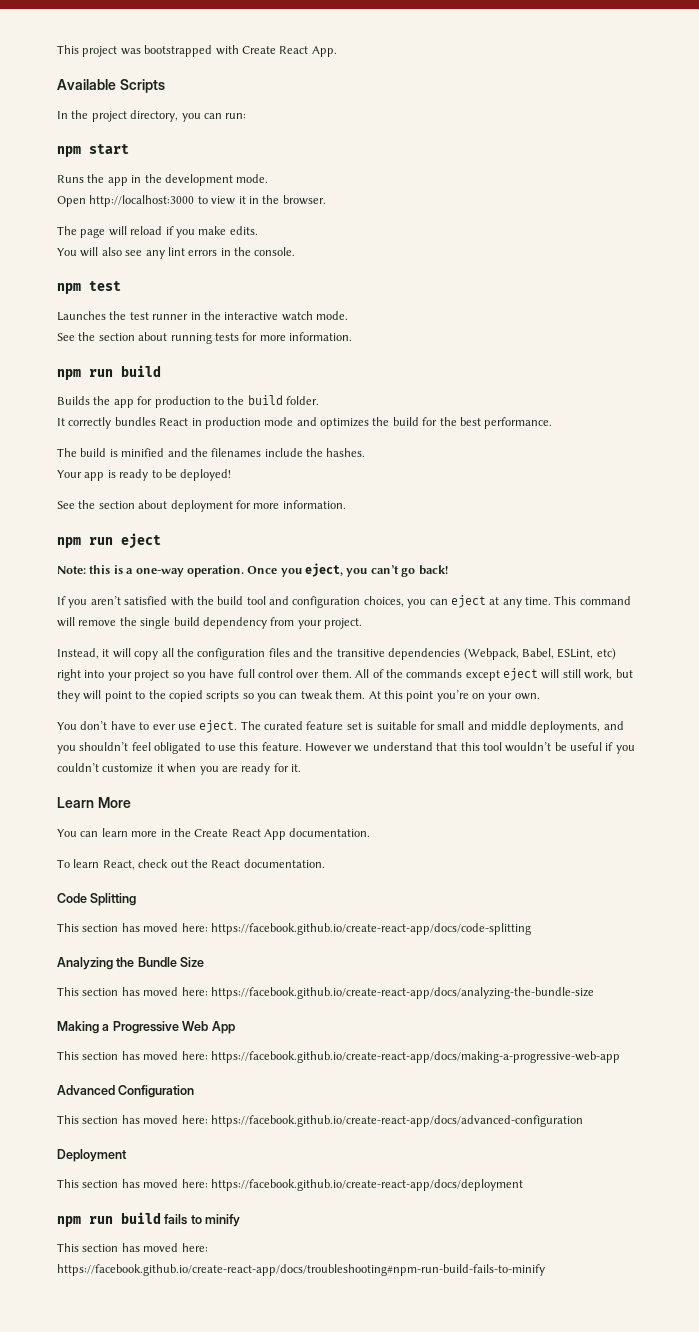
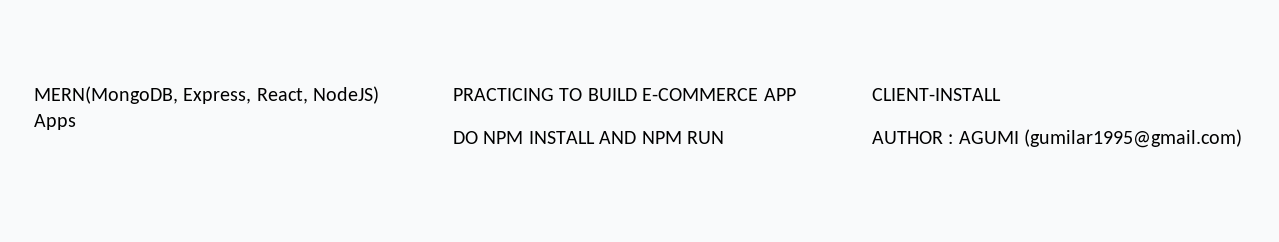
- This project was bootstrapped with Create React App.
- Available Scripts
- In the project directory, you can run:
- npm start
- Runs the app in the development mode.
- Open http://localhost:3000 to view it in the browser.
- The page will reload if you make edits.
- You will also see any lint errors in the console.
- npm test
- Launches the test runner in the interactive watch mode.
- See the section about running tests for more information.
- npm run build
- Builds the app for production to the build folder.
- It correctly bundles React in production mode and optimizes the build for the best performance.
- The build is minified and the filenames include the hashes.
- Your app is ready to be deployed!
- See the section about deployment for more information.
- npm run eject
- Note: this is a one-way operation. Once you eject, you can’t go back!
- If you aren’t satisfied with the build tool and configuration choices, you can eject at any time. This command will remove the single build dependency from your project.
- Instead, it will copy all the configuration files and the transitive dependencies (Webpack, Babel, ESLint, etc) right into your project so you have full control over them. All of the commands except eject will still work, but they will point to the copied scripts so you can tweak them. At this point you’re on your own.
- You don’t have to ever use eject. The curated feature set is suitable for small and middle deployments, and you shouldn’t feel obligated to use this feature. However we understand that this tool wouldn’t be useful if you couldn’t customize it when you are ready for it.
- Learn More
- You can learn more in the Create React App documentation.
- To learn React, check out the React documentation.
- Code Splitting
- This section has moved here: https://facebook.github.io/create-react-app/docs/code-splitting
- Analyzing the Bundle Size
- This section has moved here: https://facebook.github.io/create-react-app/docs/analyzing-the-bundle-size
- Making a Progressive Web App
- This section has moved here: https://facebook.github.io/create-react-app/docs/making-a-progressive-web-app
- Advanced Configuration
- This section has moved here: https://facebook.github.io/create-react-app/docs/advanced-configuration
- Deployment
- This section has moved here: https://facebook.github.io/create-react-app/docs/deployment
- npm run build fails to minify
- This section has moved here: https://facebook.github.io/create-react-app/docs/troubleshooting#npm-run-build-fails-to-minify
+ MERN(MongoDB, Express, React, NodeJS) Apps
+ PRACTICING TO BUILD E-COMMERCE APP
+ DO NPM INSTALL AND NPM RUN CLIENT-INSTALL
+ AUTHOR : AGUMI (gumilar1995@gmail.com)

